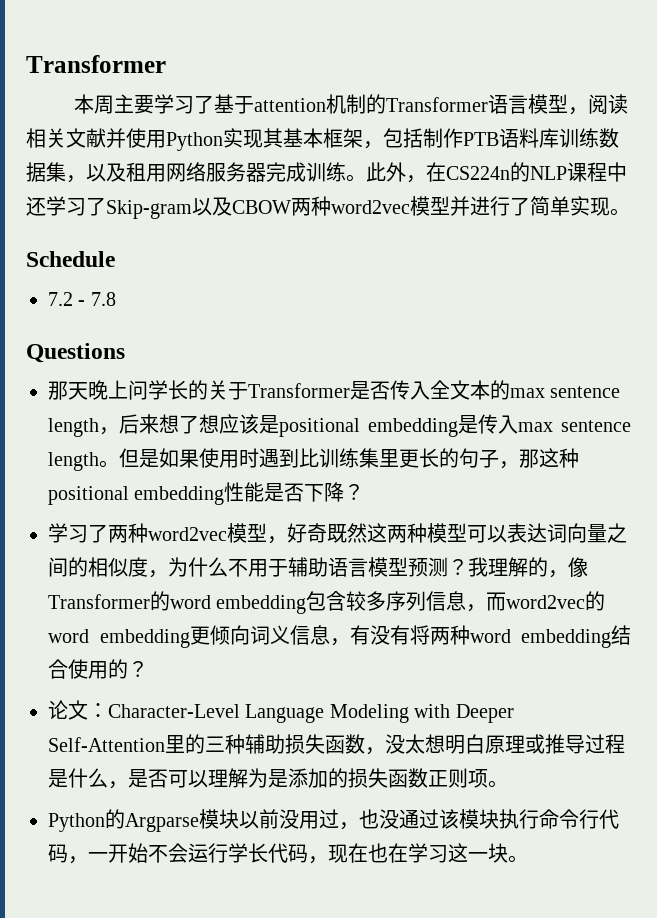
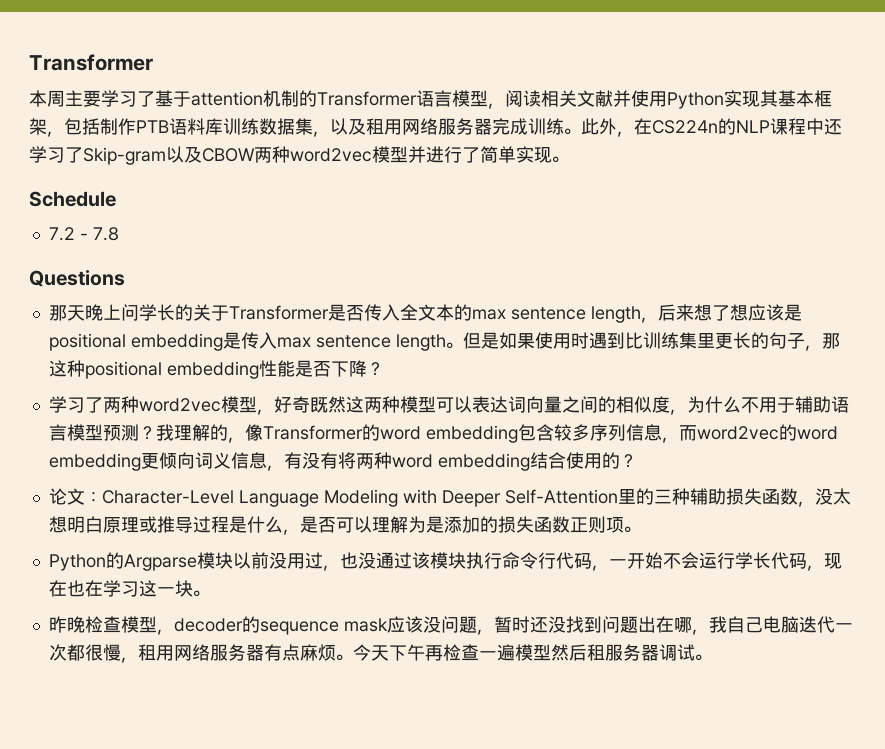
+ 昨晚检查模型，decoder的sequence mask应该没问题，暂时还没找到问题出在哪，我自己电脑迭代一次都很慢，租用网络服务器有点麻烦。今天下午再检查一遍模型然后租服务器调试。

